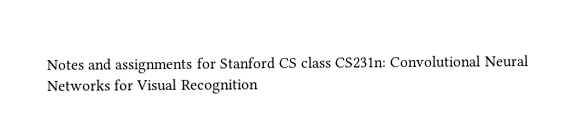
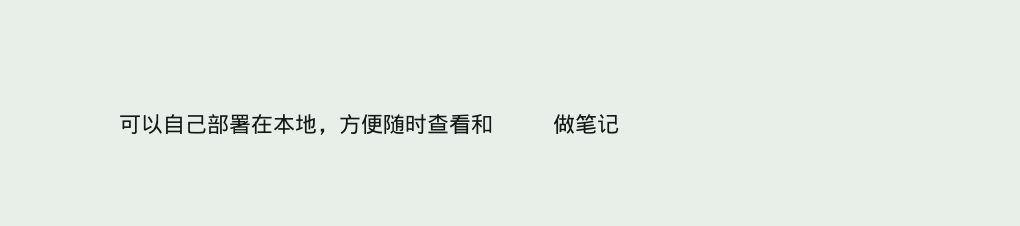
- Notes and assignments for Stanford CS class CS231n: Convolutional Neural Networks for Visual Recognition
+ 可以自己部署在本地，方便随时查看和做笔记

